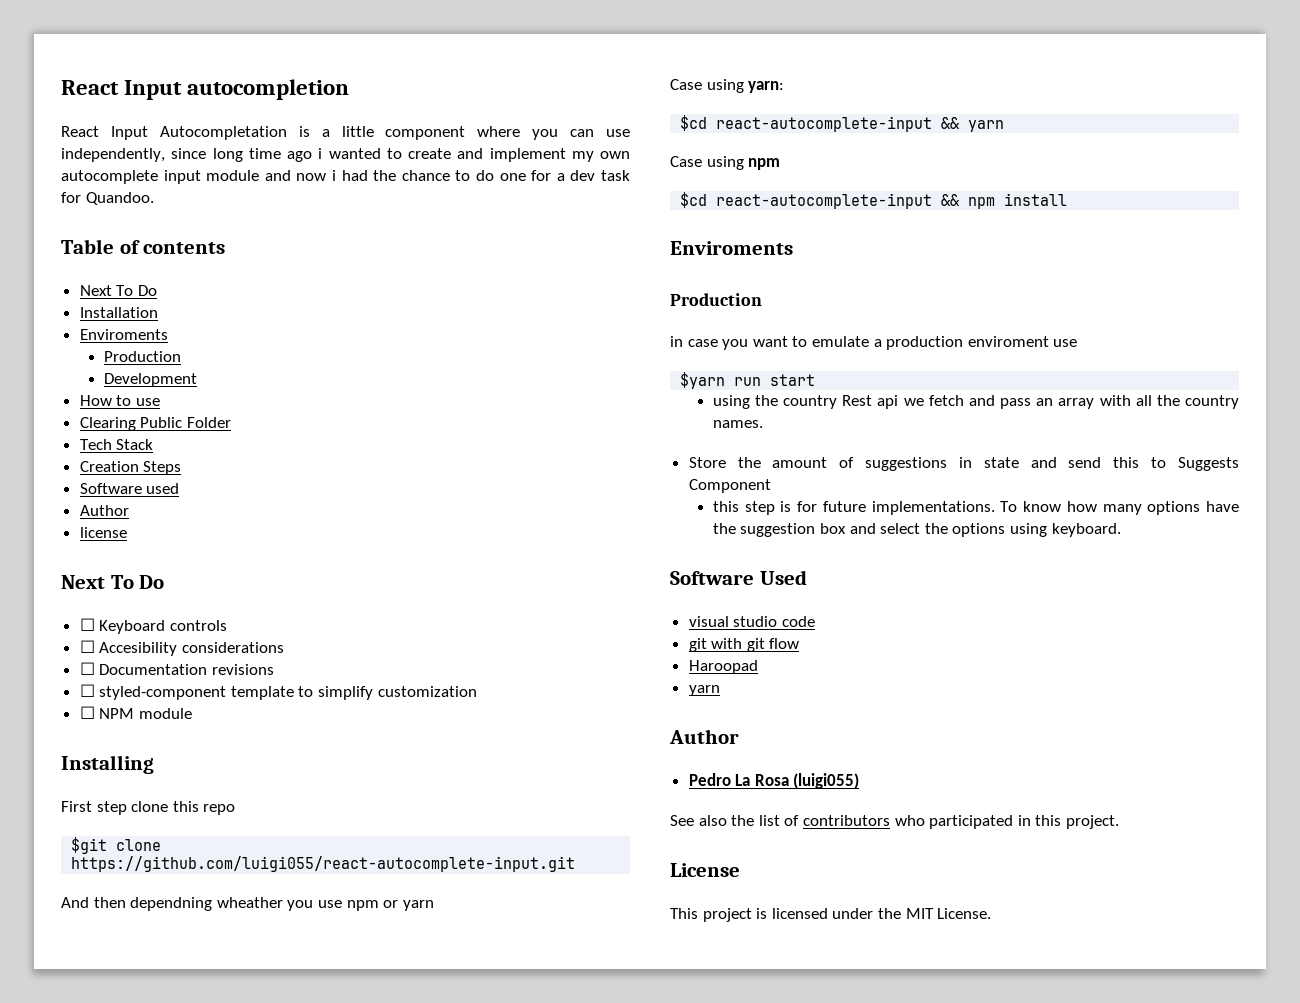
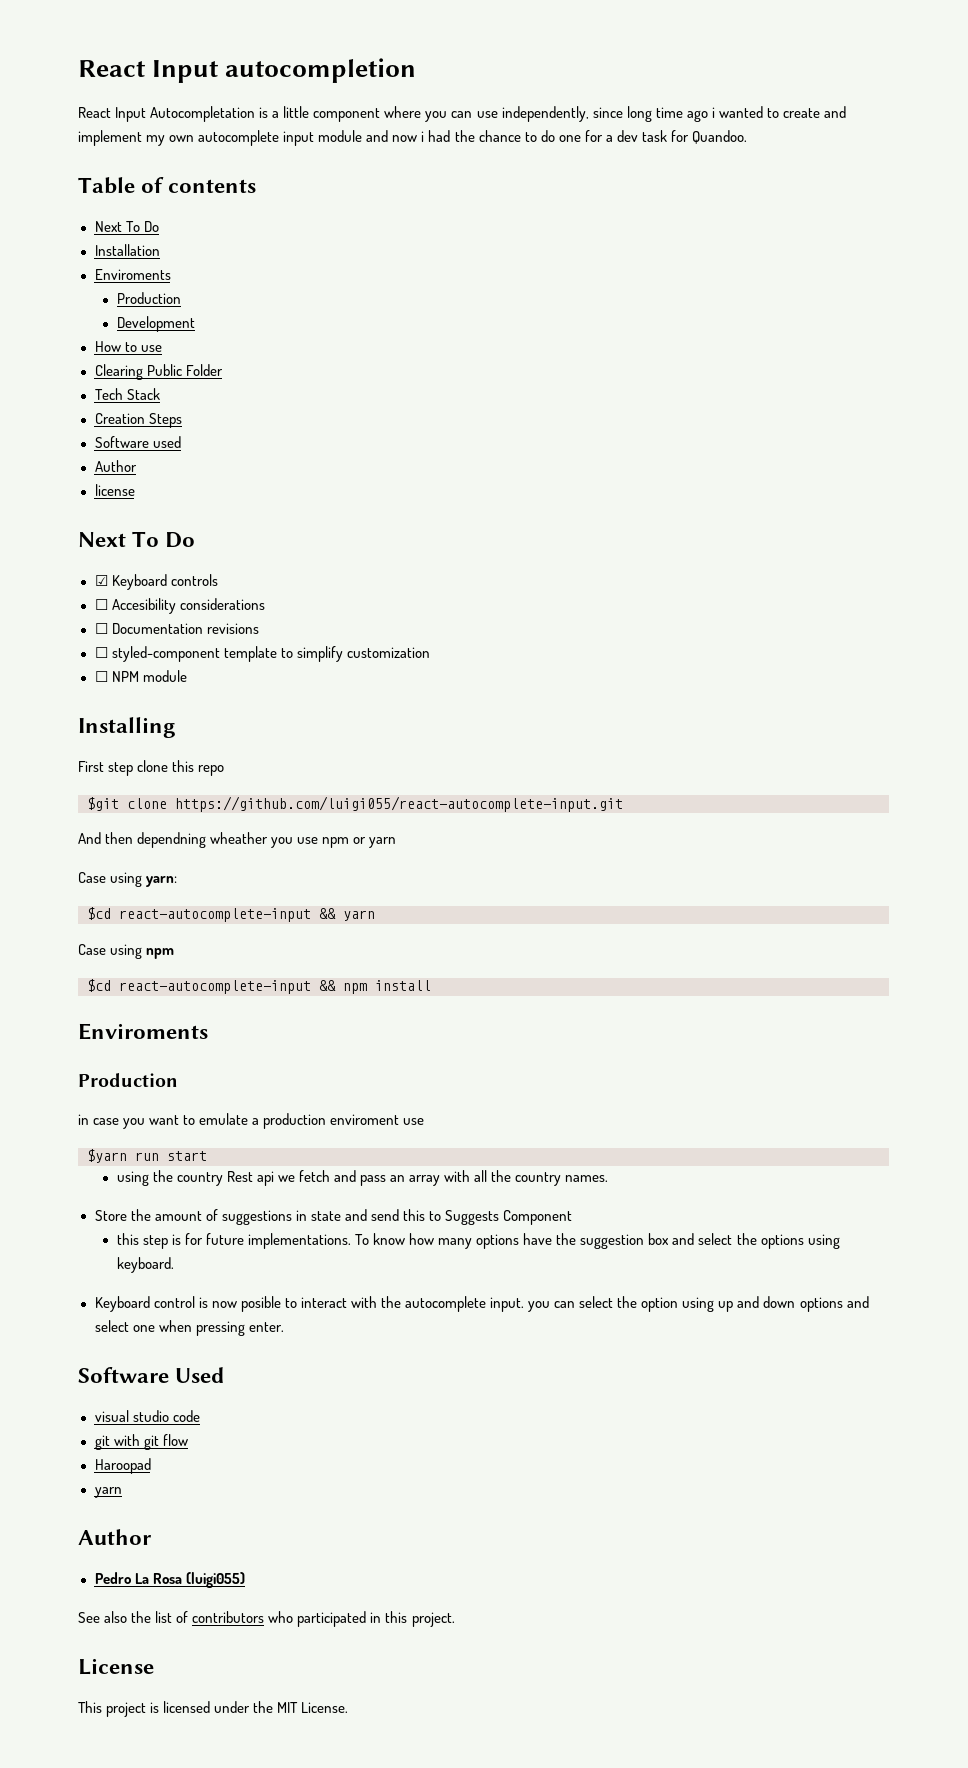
- ☐ Keyboard controls
+ ☑ Keyboard controls
+ Keyboard control is now posible to interact with the autocomplete input. you can select the option using up and down options and select one when pressing enter.

